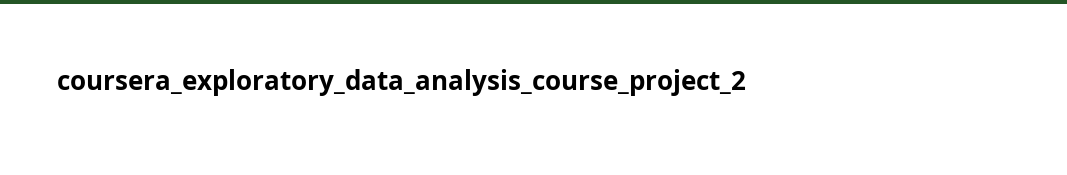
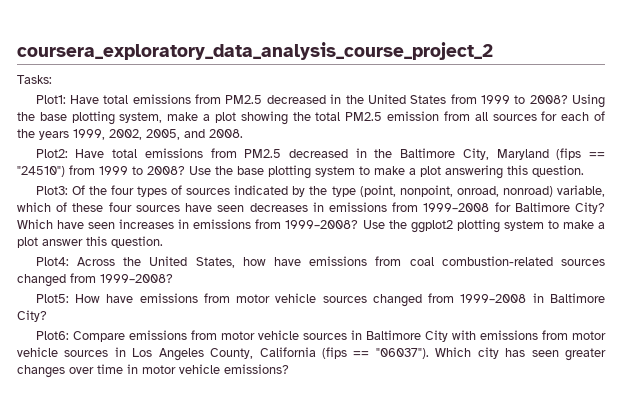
+ Tasks:
+ Plot1: Have total emissions from PM2.5 decreased in the United States from 1999 to 2008? Using the base plotting system, make a plot showing the total PM2.5 emission from all sources for each of the years 1999, 2002, 2005, and 2008.
+ Plot2: Have total emissions from PM2.5 decreased in the Baltimore City, Maryland (fips == "24510") from 1999 to 2008? Use the base plotting system to make a plot answering this question.
+ Plot3: Of the four types of sources indicated by the type (point, nonpoint, onroad, nonroad) variable, which of these four sources have seen decreases in emissions from 1999–2008 for Baltimore City? Which have seen increases in emissions from 1999–2008? Use the ggplot2 plotting system to make a plot answer this question.
+ Plot4: Across the United States, how have emissions from coal combustion-related sources changed from 1999–2008?
+ Plot5: How have emissions from motor vehicle sources changed from 1999–2008 in Baltimore City?
+ Plot6: Compare emissions from motor vehicle sources in Baltimore City with emissions from motor vehicle sources in Los Angeles County, California (fips == "06037"). Which city has seen greater changes over time in motor vehicle emissions?

